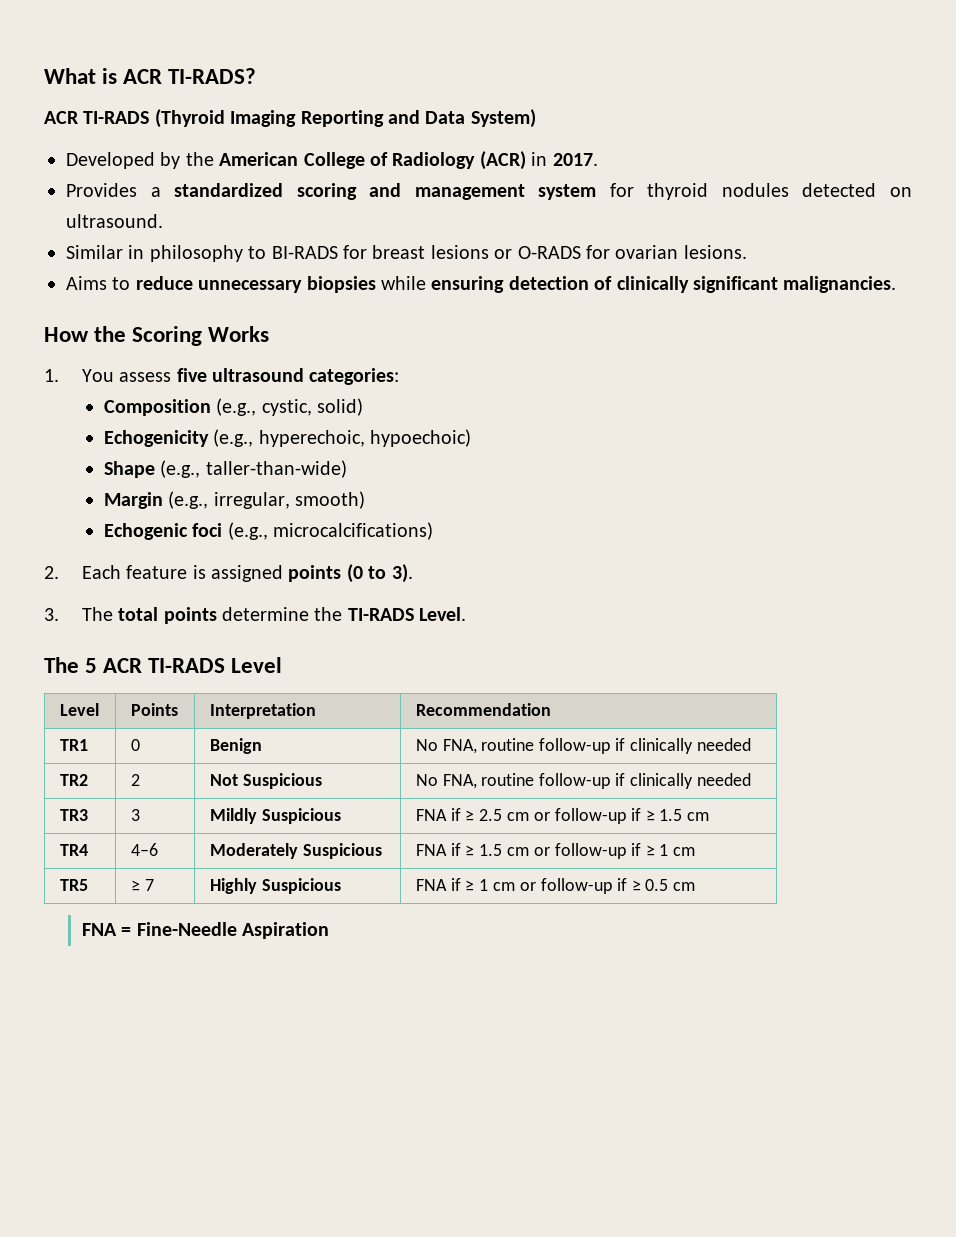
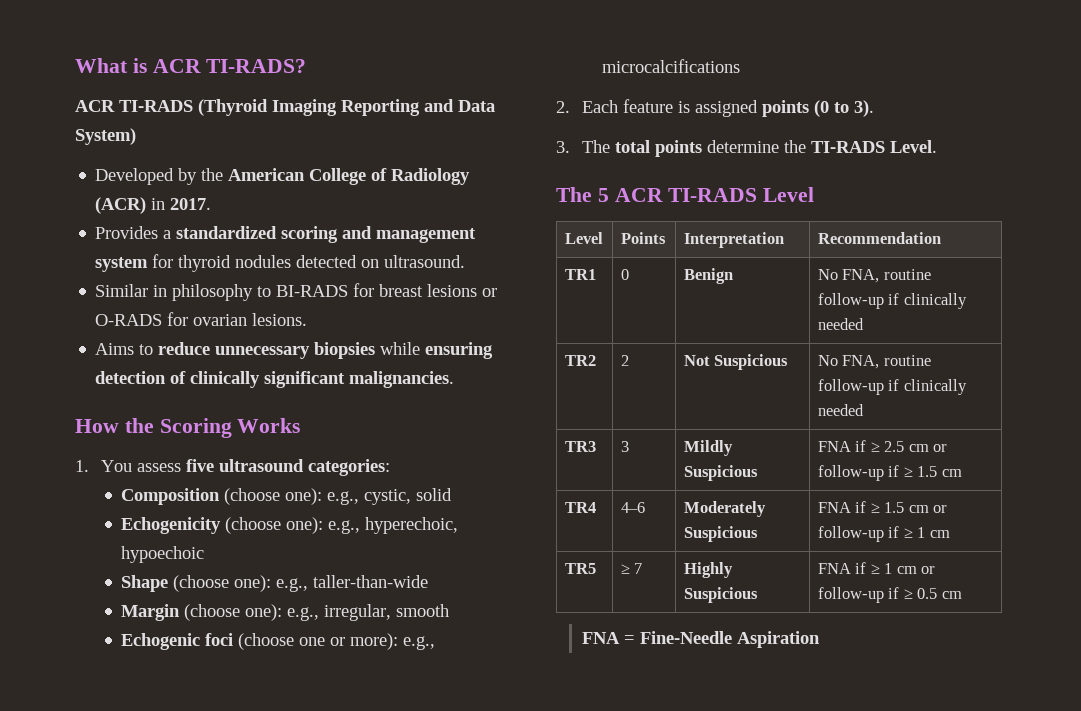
- Composition (e.g., cystic, solid)
- Echogenicity (e.g., hyperechoic, hypoechoic)
- Shape (e.g., taller-than-wide)
- Margin (e.g., irregular, smooth)
- Echogenic foci (e.g., microcalcifications)
+ Composition (choose one): e.g., cystic, solid
+ Echogenicity (choose one): e.g., hyperechoic, hypoechoic
+ Shape (choose one): e.g., taller-than-wide
+ Margin (choose one): e.g., irregular, smooth
+ Echogenic foci (choose one or more): e.g., microcalcifications

